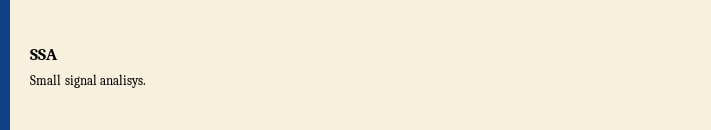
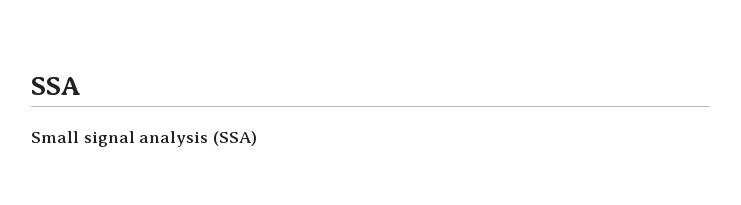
- Small signal analisys.
+ Small signal analysis (SSA)

